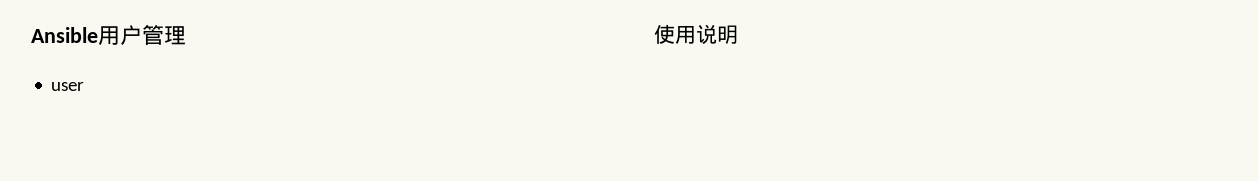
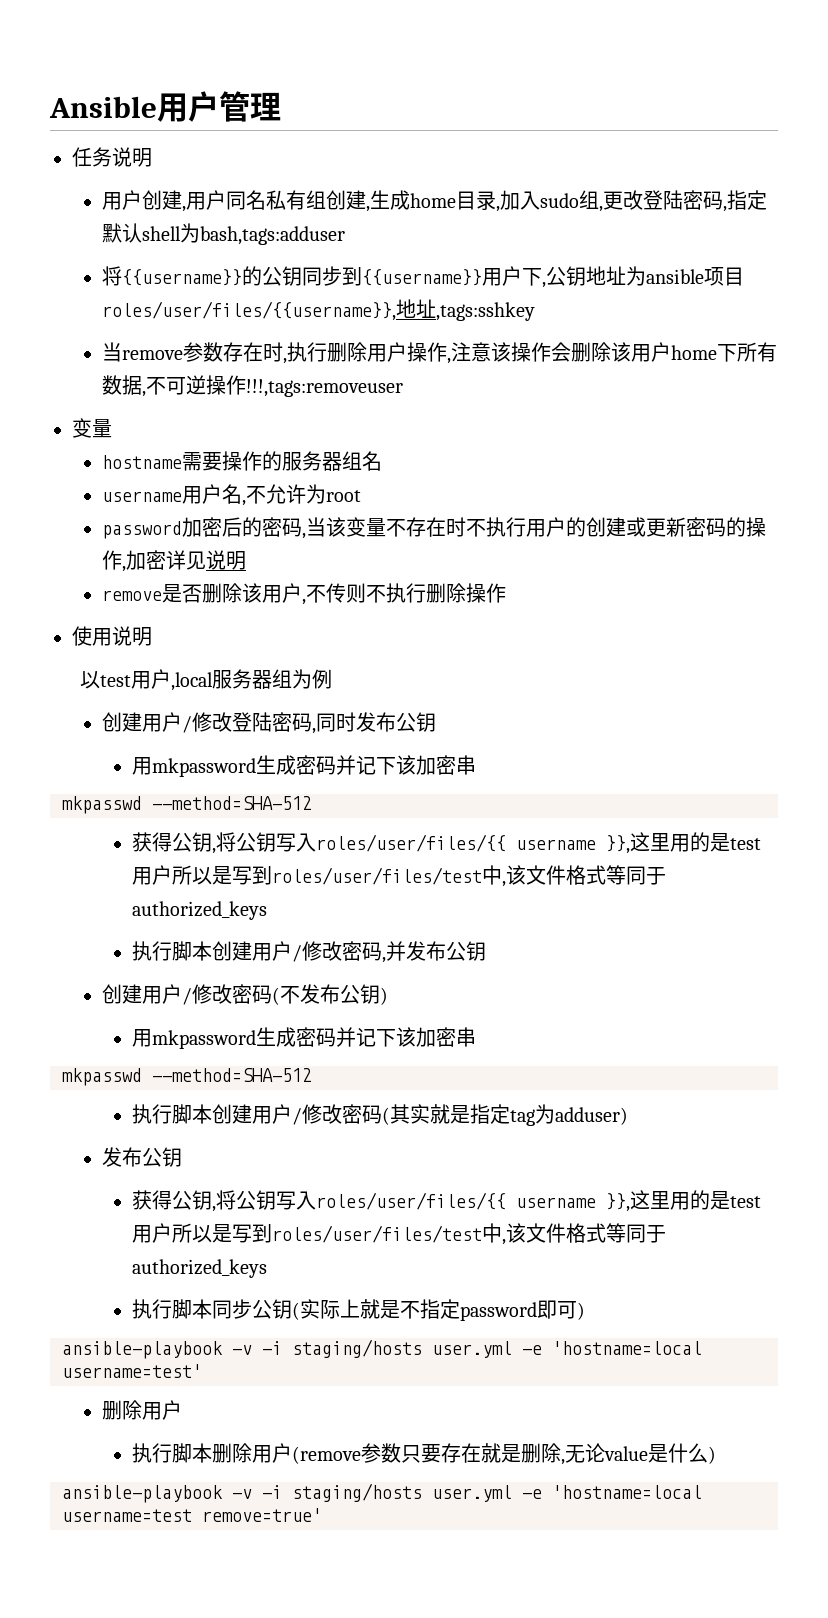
- user
+ 任务说明
+ 用户创建,用户同名私有组创建,生成home目录,加入sudo组,更改登陆密码,指定默认shell为bash,tags:adduser
+ 将{{username}}的公钥同步到{{username}}用户下,公钥地址为ansible项目roles/user/files/{{username}},地址,tags:sshkey
+ 当remove参数存在时,执行删除用户操作,注意该操作会删除该用户home下所有数据,不可逆操作!!!,tags:removeuser
+ 变量
+ hostname需要操作的服务器组名
+ username用户名,不允许为root
+ password加密后的密码,当该变量不存在时不执行用户的创建或更新密码的操作,加密详见说明
+ remove是否删除该用户,不传则不执行删除操作
  使用说明
+ 以test用户,local服务器组为例
+ 创建用户/修改登陆密码,同时发布公钥
+ 用mkpassword生成密码并记下该加密串
+ mkpasswd --method=SHA-512
+ 获得公钥,将公钥写入roles/user/files/{{ username }},这里用的是test用户所以是写到roles/user/files/test中,该文件格式等同于authorized_keys
+ 执行脚本创建用户/修改密码,并发布公钥
+ 创建用户/修改密码(不发布公钥)
+ 用mkpassword生成密码并记下该加密串
+ mkpasswd --method=SHA-512
+ 执行脚本创建用户/修改密码(其实就是指定tag为adduser)
+ 发布公钥
+ 获得公钥,将公钥写入roles/user/files/{{ username }},这里用的是test用户所以是写到roles/user/files/test中,该文件格式等同于authorized_keys
+ 执行脚本同步公钥(实际上就是不指定password即可)
+ ansible-playbook -v -i staging/hosts user.yml -e 'hostname=local username=test'
+ 删除用户
+ 执行脚本删除用户(remove参数只要存在就是删除,无论value是什么)
+ ansible-playbook -v -i staging/hosts user.yml -e 'hostname=local username=test remove=true'

